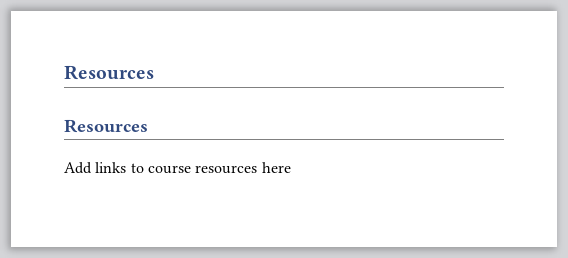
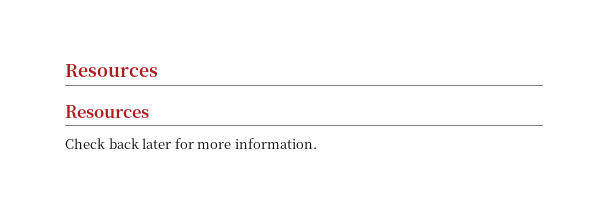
- Add links to course resources here
+ Check back later for more information.

